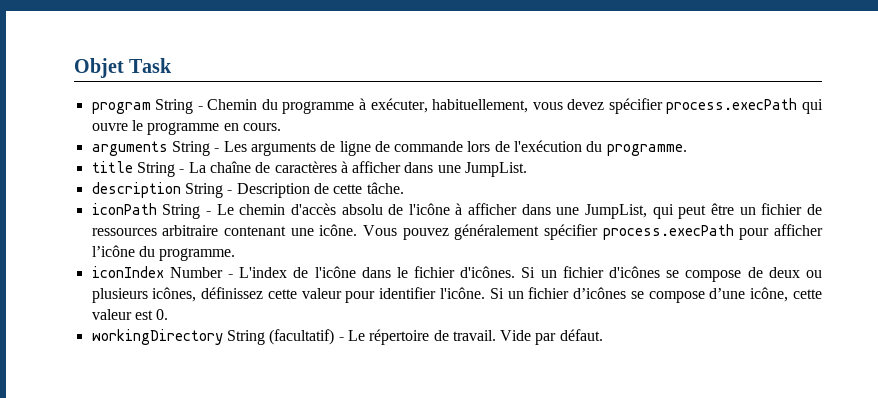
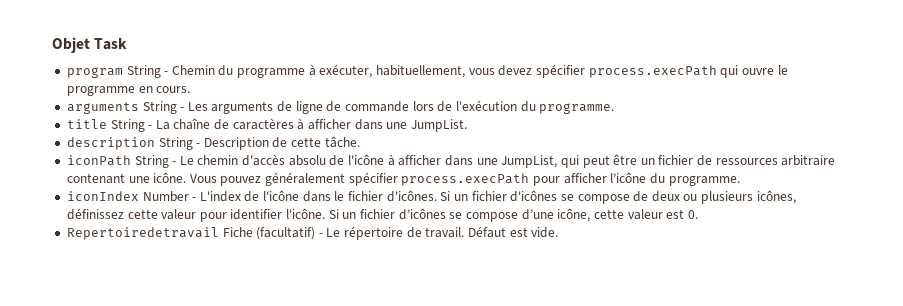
- workingDirectory String (facultatif) - Le répertoire de travail.
+ Repertoiredetravail Fiche (facultatif) - Le répertoire de travail.
- Vide par défaut.
+ Défaut est vide.

